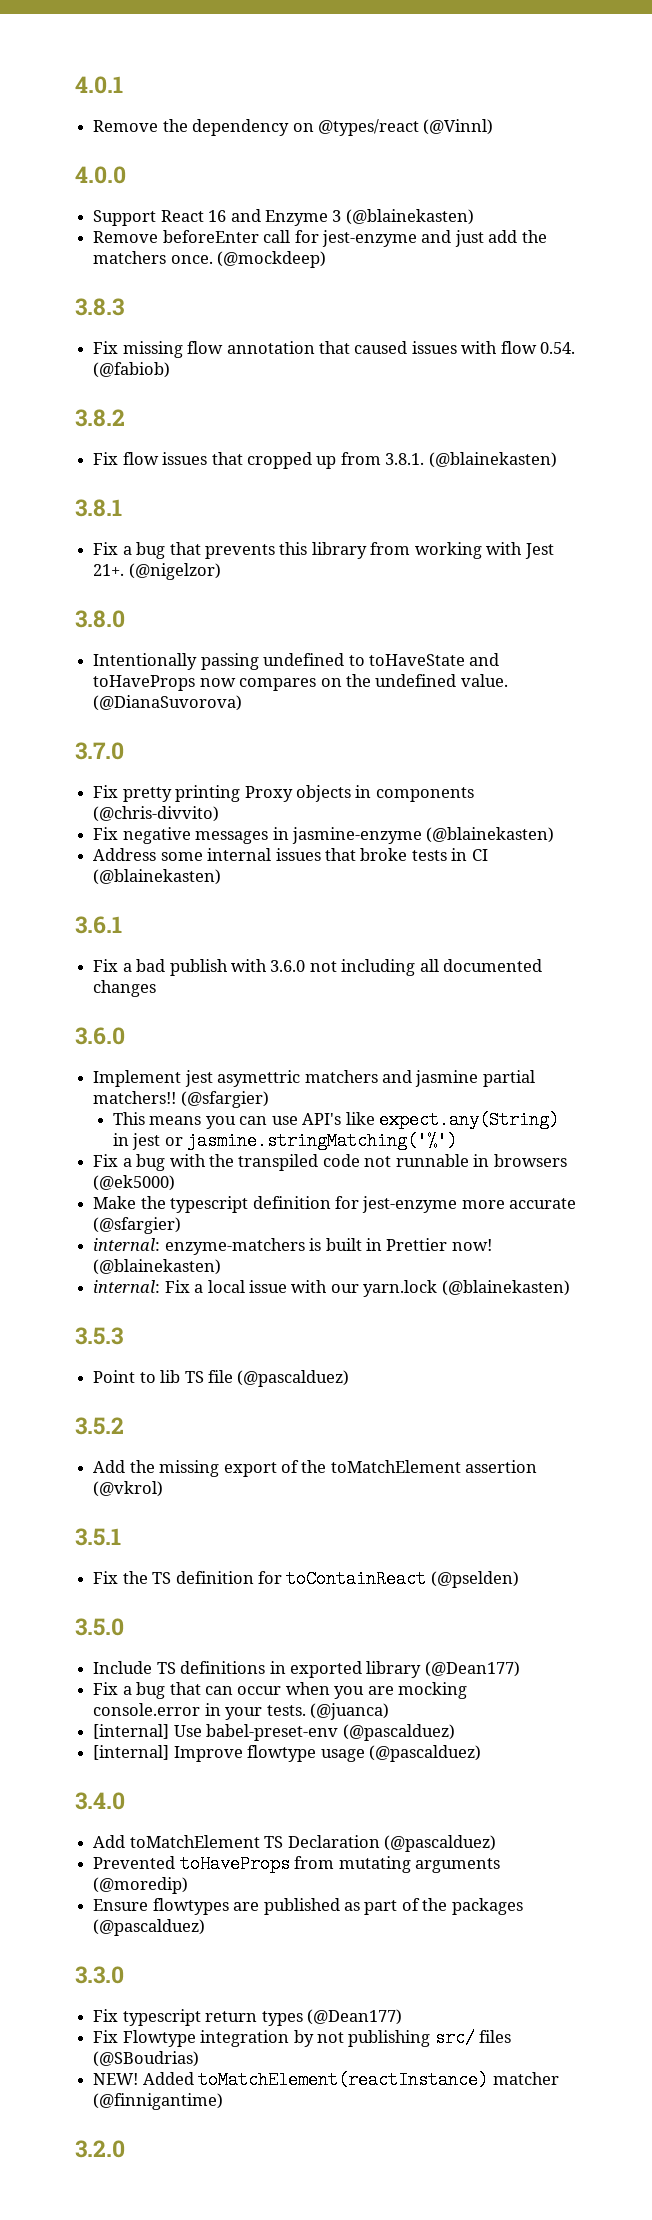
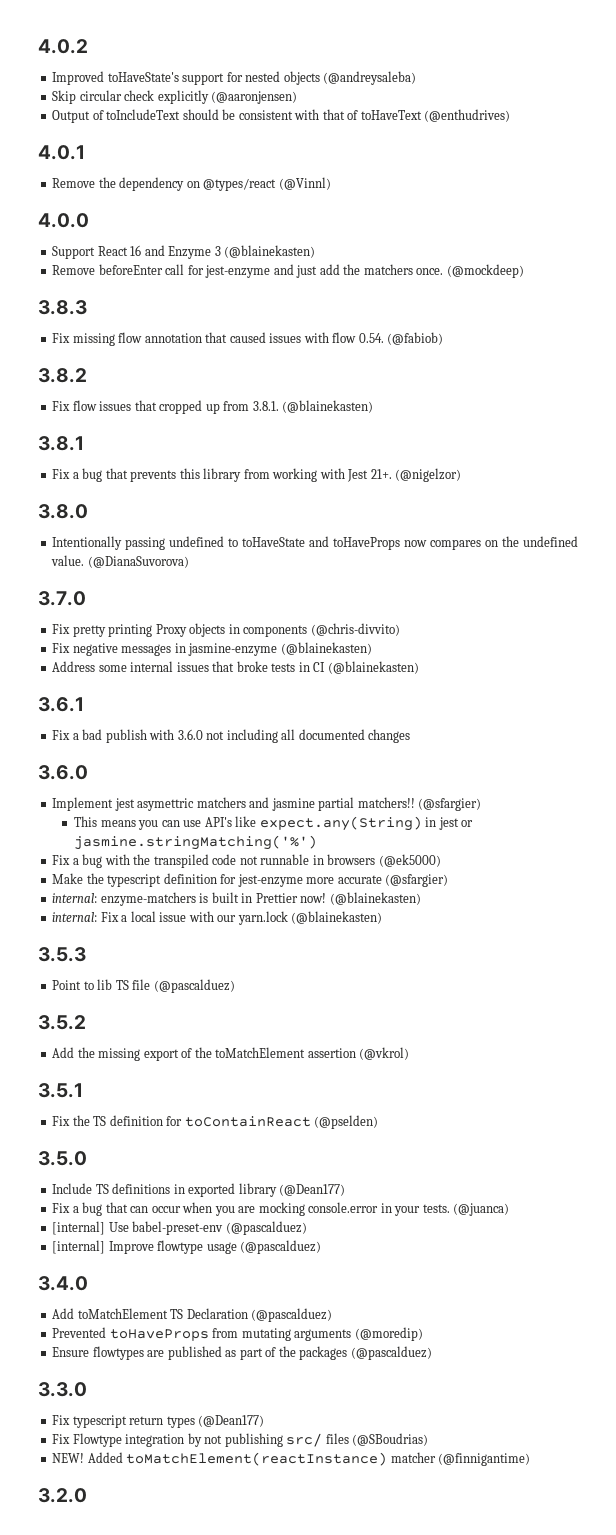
+ 4.0.2
+ Improved toHaveState's support for nested objects (@andreysaleba)
+ Skip circular check explicitly (@aaronjensen)
+ Output of toIncludeText should be consistent with that of toHaveText (@enthudrives)

